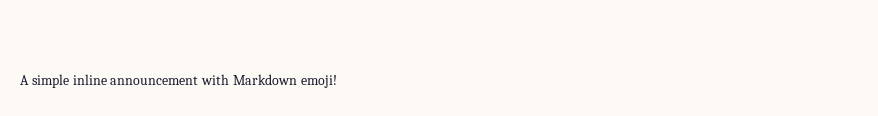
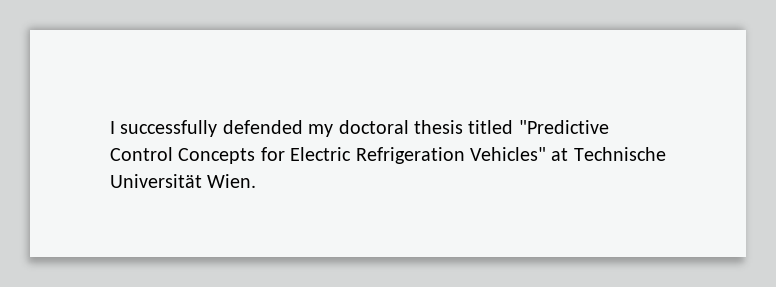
- A simple inline announcement with Markdown emoji!
+ I successfully defended my doctoral thesis titled "Predictive Control Concepts for Electric Refrigeration Vehicles" at Technische Universität Wien.

